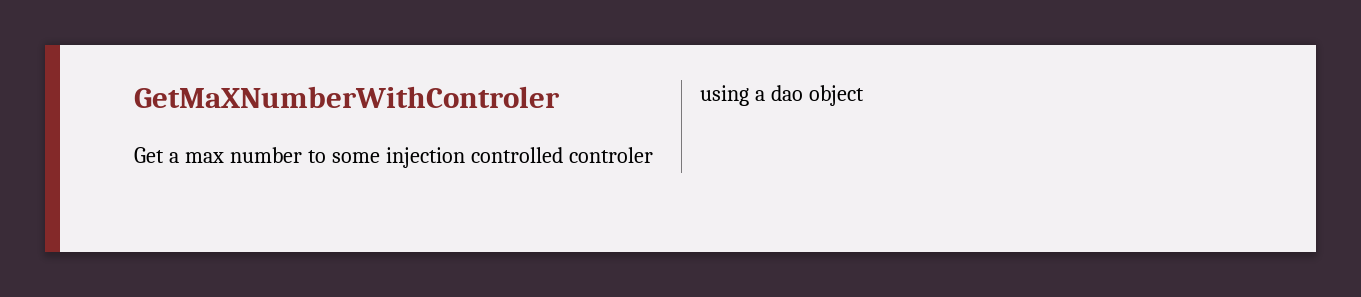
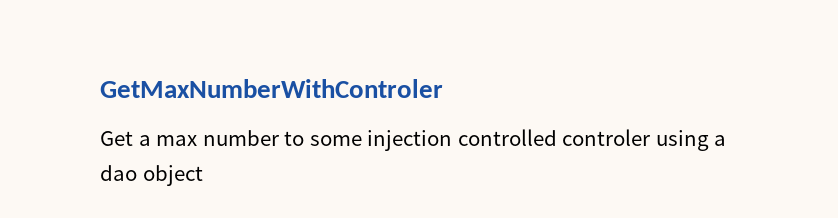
- GetMaXNumberWithControler
+ GetMaxNumberWithControler

